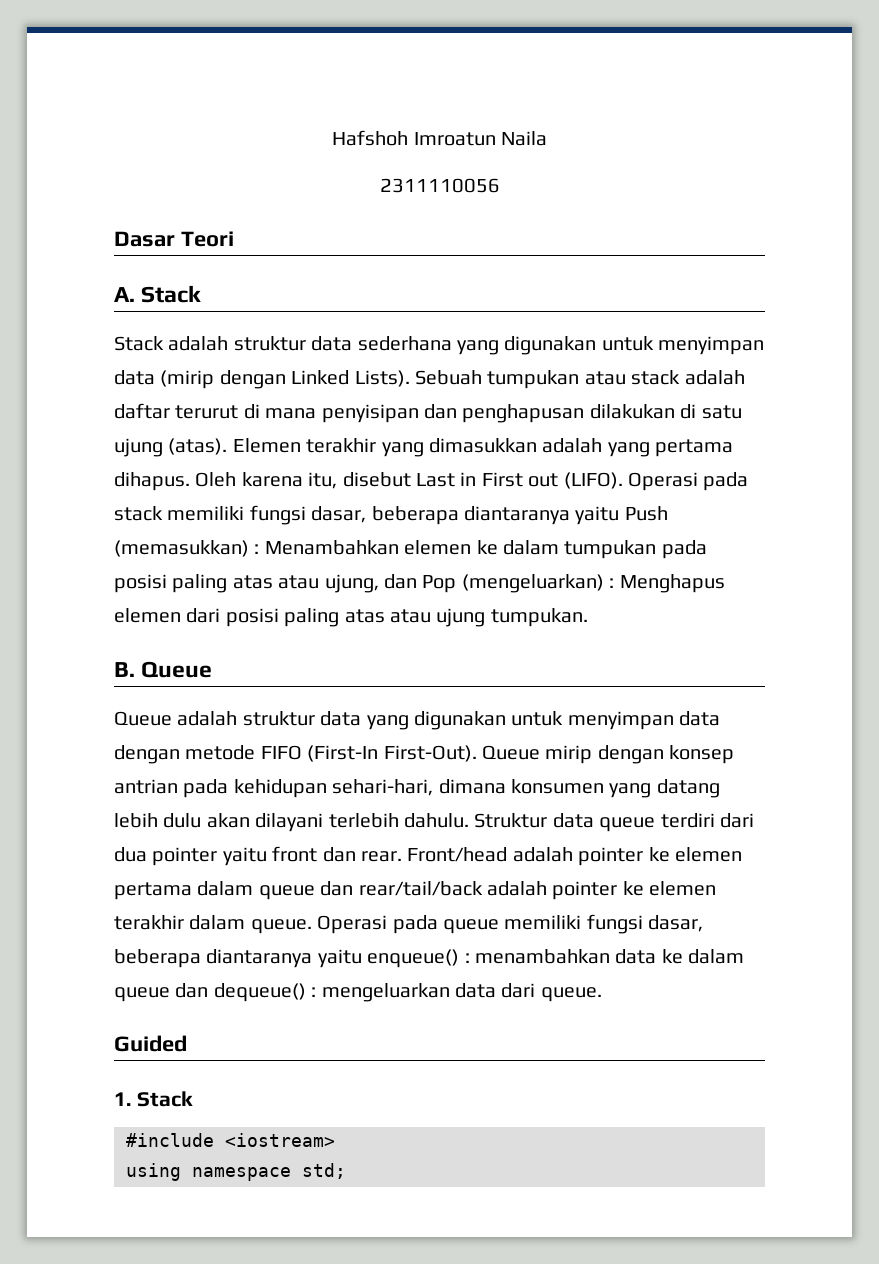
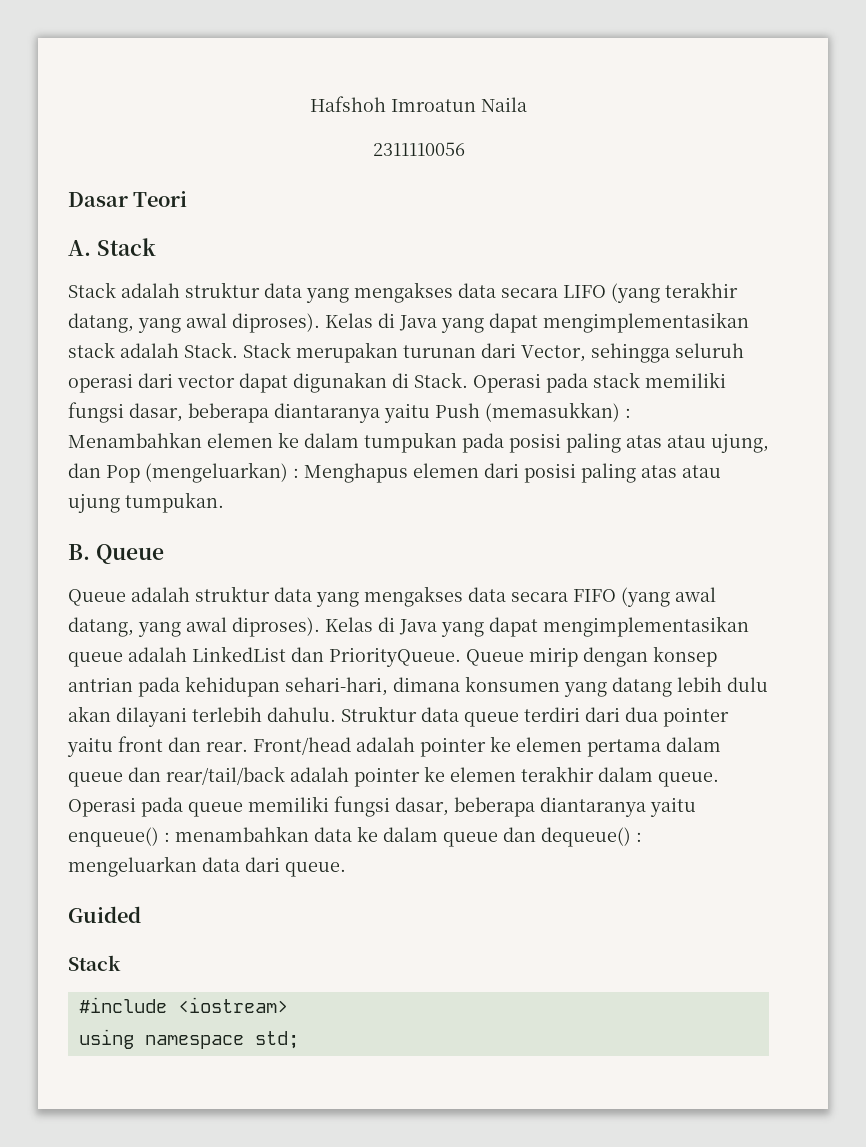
- Stack adalah struktur data sederhana yang digunakan untuk menyimpan data (mirip dengan Linked Lists). Sebuah tumpukan atau stack adalah daftar terurut di mana penyisipan dan penghapusan dilakukan di satu ujung (atas). Elemen terakhir yang dimasukkan adalah yang pertama dihapus. Oleh karena itu, disebut Last in First out (LIFO).
+ Stack adalah struktur data yang mengakses data secara LIFO (yang terakhir datang, yang awal diproses). Kelas di Java yang dapat mengimplementasikan stack adalah Stack. Stack merupakan turunan dari Vector, sehingga seluruh operasi dari vector dapat digunakan di Stack.
- Queue adalah struktur data yang digunakan untuk menyimpan data dengan metode FIFO (First-In First-Out).
+ Queue adalah struktur data yang mengakses data secara FIFO (yang awal datang, yang awal diproses). Kelas di Java yang dapat mengimplementasikan queue adalah LinkedList dan PriorityQueue.
  Guided
- 1. Stack
+ Stack

